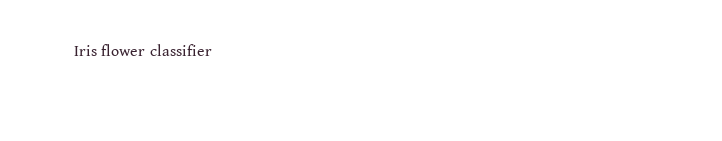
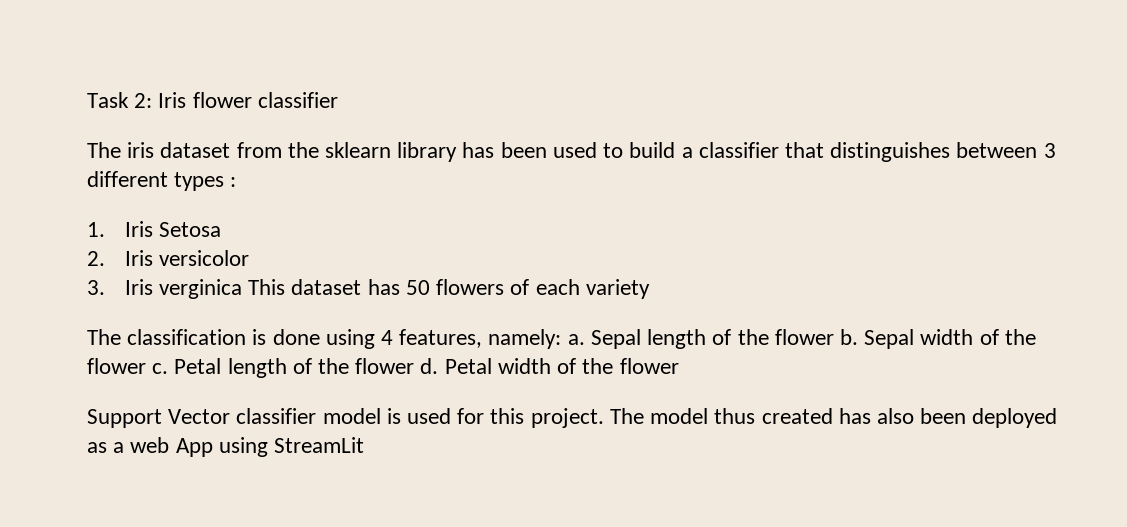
- Iris flower classifier
+ Task 2: Iris flower classifier
+ The iris dataset from the sklearn library has been used to build a classifier that distinguishes between 3 different types :
+ 1. Iris Setosa
+ 2. Iris versicolor
+ 3. Iris verginica This dataset has 50 flowers of each variety
+ The classification is done using 4 features, namely: a. Sepal length of the flower b. Sepal width of the flower c. Petal length of the flower d. Petal width of the flower
+ Support Vector classifier model is used for this project. The model thus created has also been deployed as a web App using StreamLit

